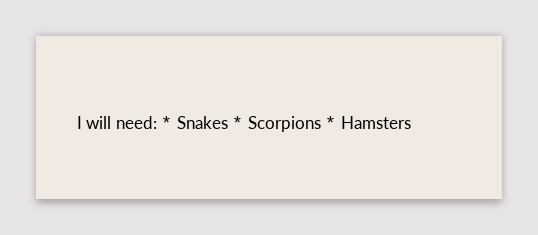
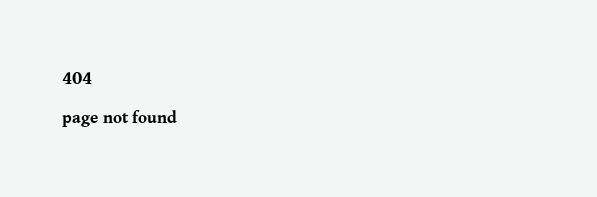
- I will need: * Snakes * Scorpions * Hamsters
+ 404
+ page not found

